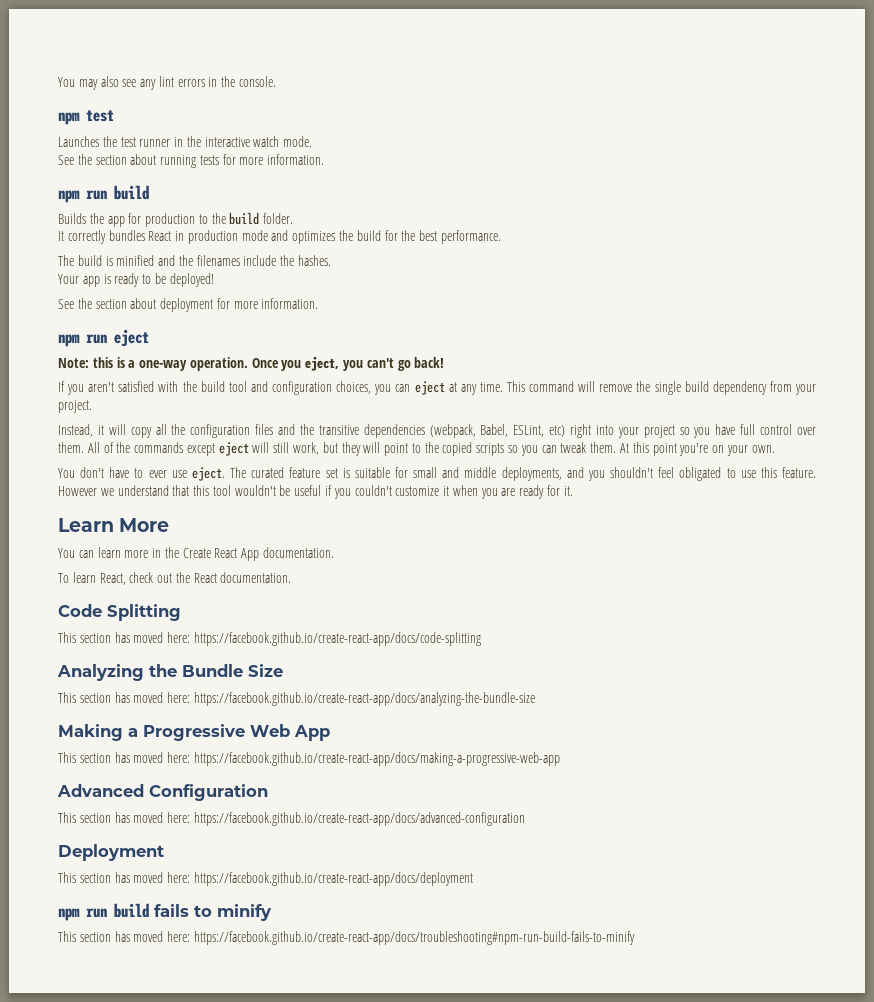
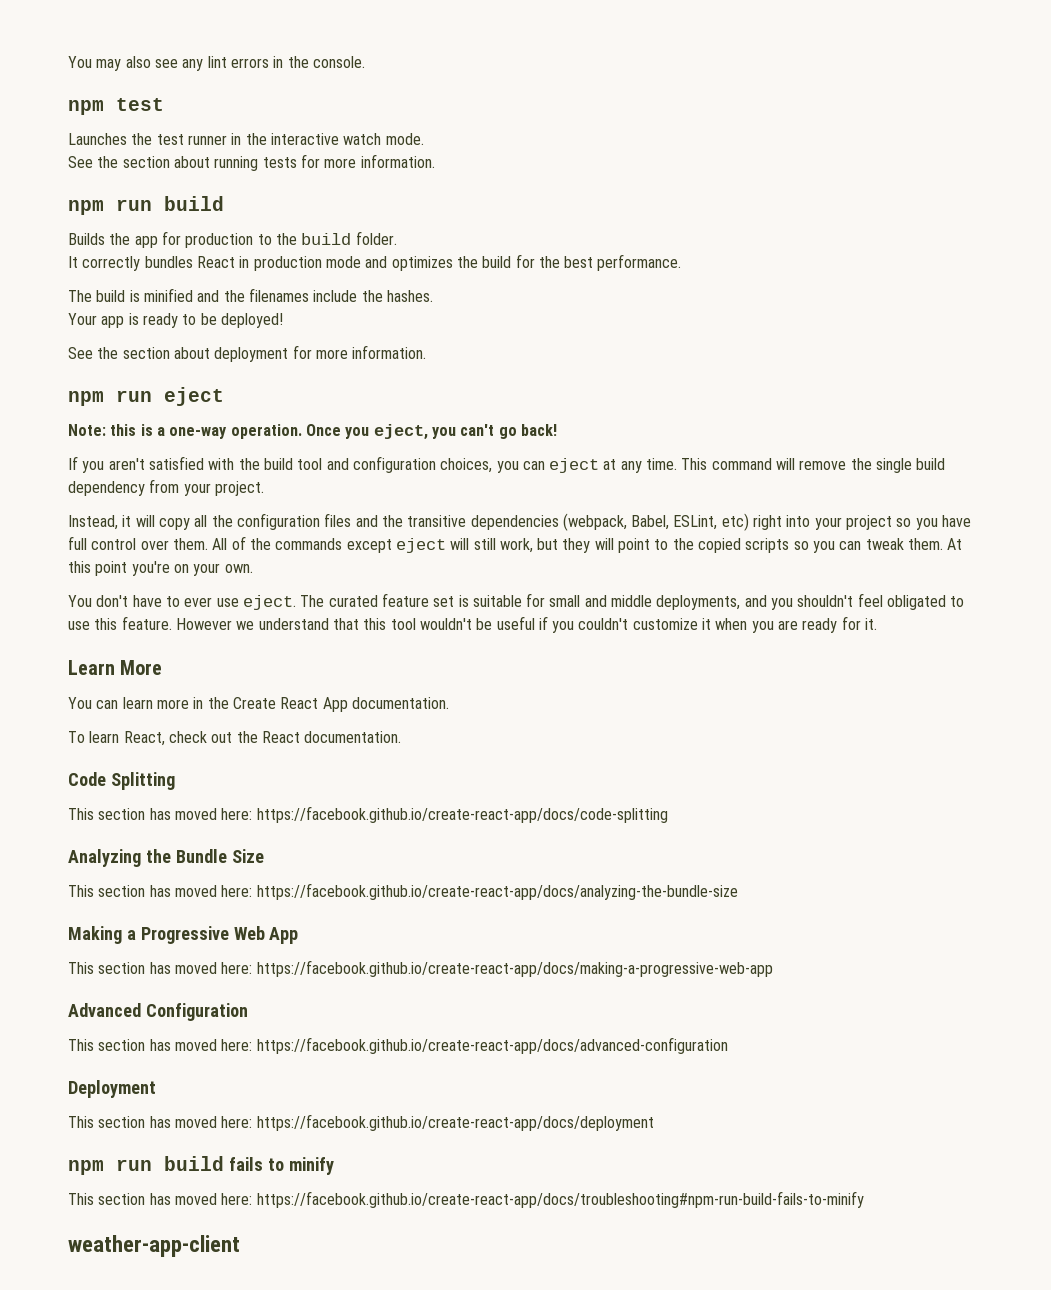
+ weather-app-client

